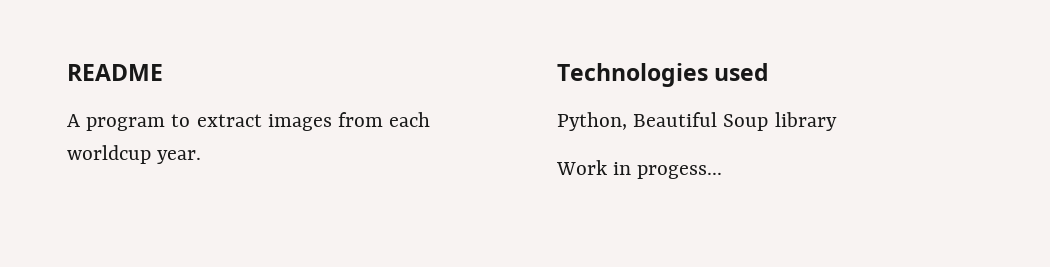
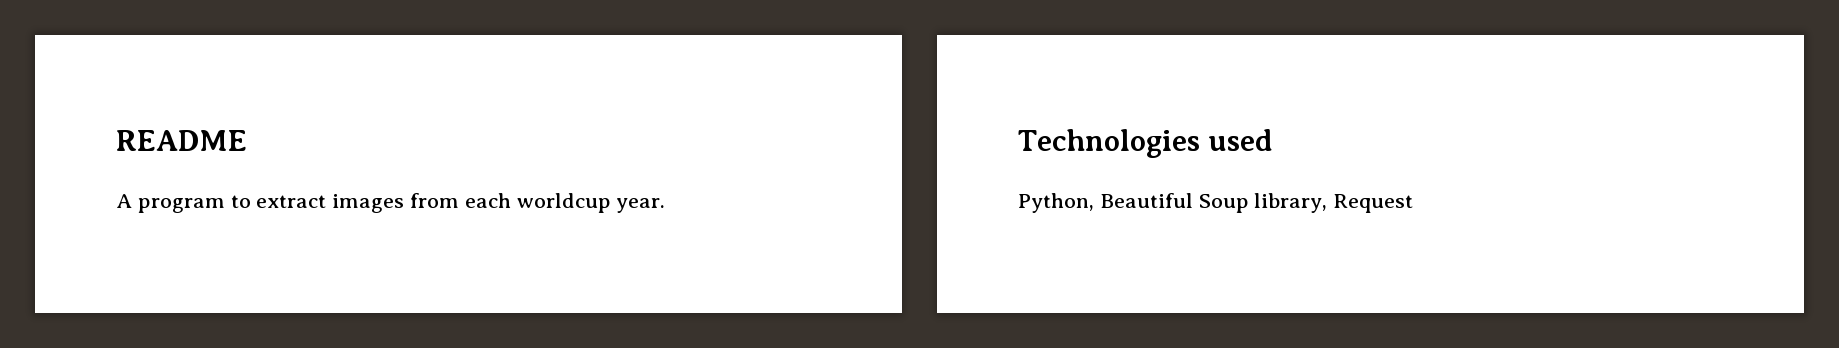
- Python, Beautiful Soup library
- Work in progess...
+ Python, Beautiful Soup library, Request

